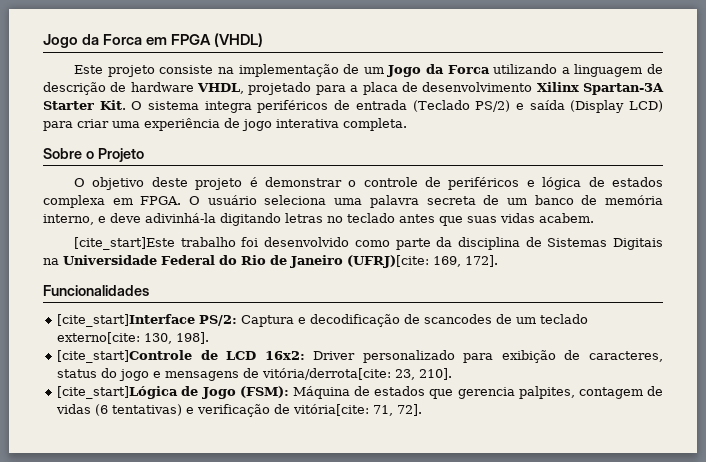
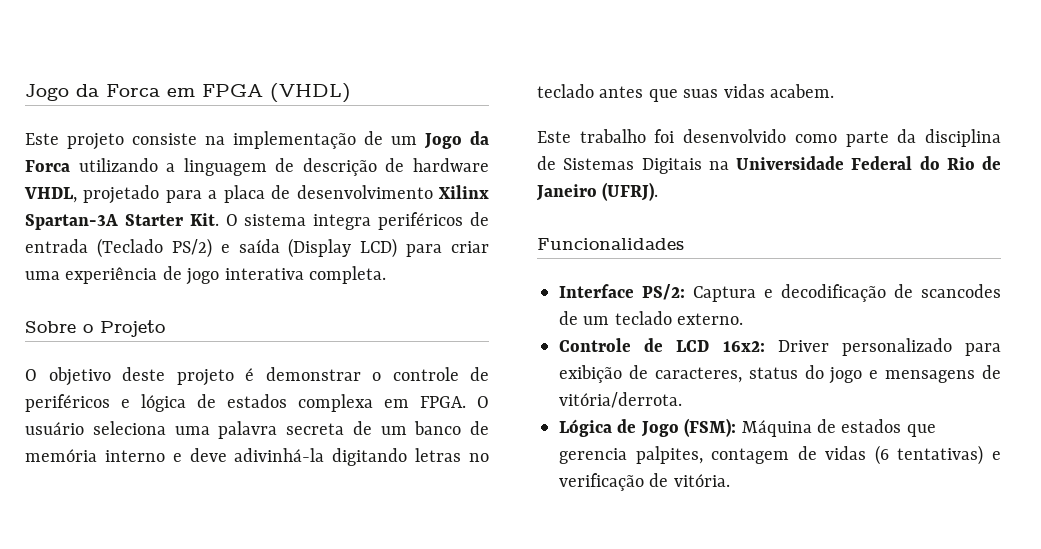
- O usuário seleciona uma palavra secreta de um banco de memória interno, e deve adivinhá-la digitando letras no teclado antes que suas vidas acabem.
+ O usuário seleciona uma palavra secreta de um banco de memória interno e deve adivinhá-la digitando letras no teclado antes que suas vidas acabem.
- [cite_start]Este trabalho foi desenvolvido como parte da disciplina de Sistemas Digitais na Universidade Federal do Rio de Janeiro (UFRJ)[cite: 169, 172].
+ Este trabalho foi desenvolvido como parte da disciplina de Sistemas Digitais na Universidade Federal do Rio de Janeiro (UFRJ).
- [cite_start]Interface PS/2: Captura e decodificação de scancodes de um teclado externo[cite: 130, 198].
- [cite_start]Controle de LCD 16x2: Driver personalizado para exibição de caracteres, status do jogo e mensagens de vitória/derrota[cite: 23, 210].
- [cite_start]Lógica de Jogo (FSM): Máquina de estados que gerencia palpites, contagem de vidas (6 tentativas) e verificação de vitória[cite: 71, 72].
+ Interface PS/2: Captura e decodificação de scancodes de um teclado externo.
+ Controle de LCD 16x2: Driver personalizado para exibição de caracteres, status do jogo e mensagens de vitória/derrota.
+ Lógica de Jogo (FSM): Máquina de estados que gerencia palpites, contagem de vidas (6 tentativas) e verificação de vitória.

